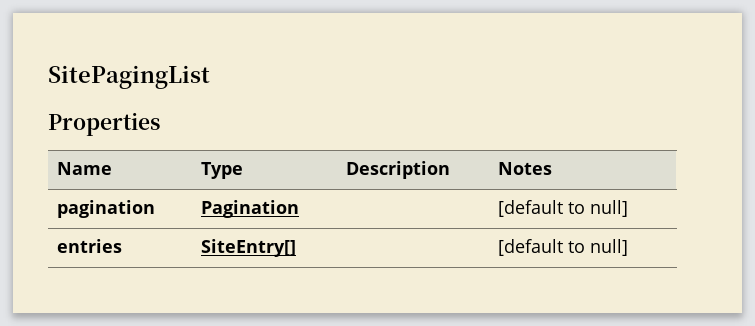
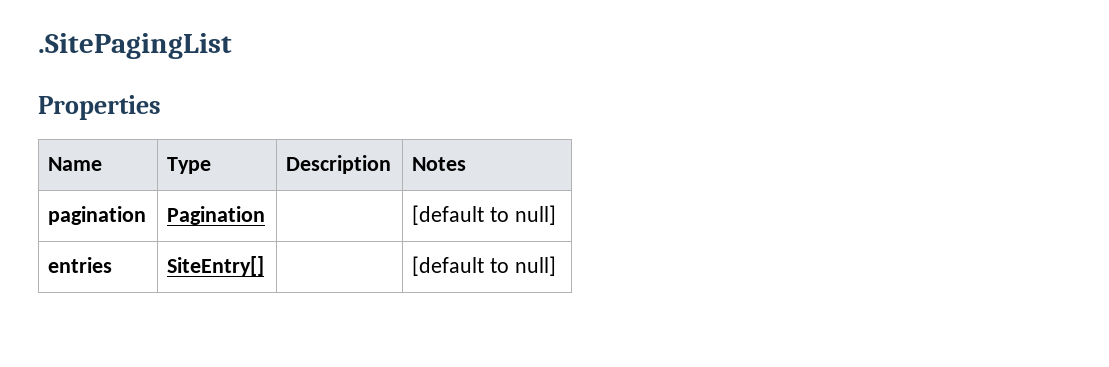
- SitePagingList
+ .SitePagingList

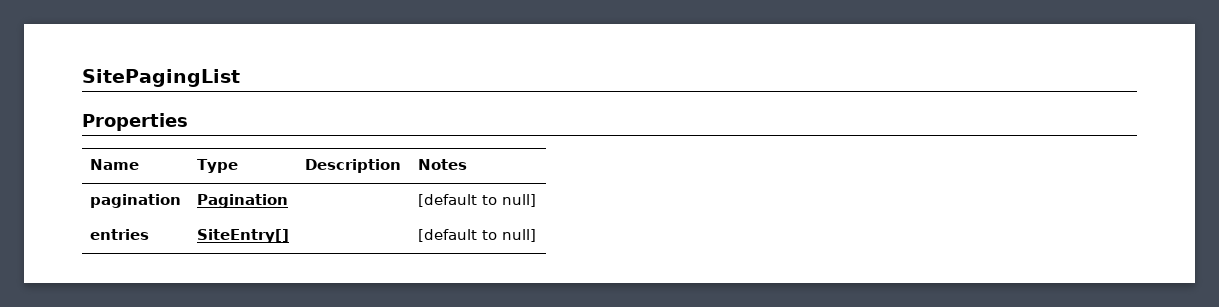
- .SitePagingList
+ SitePagingList

